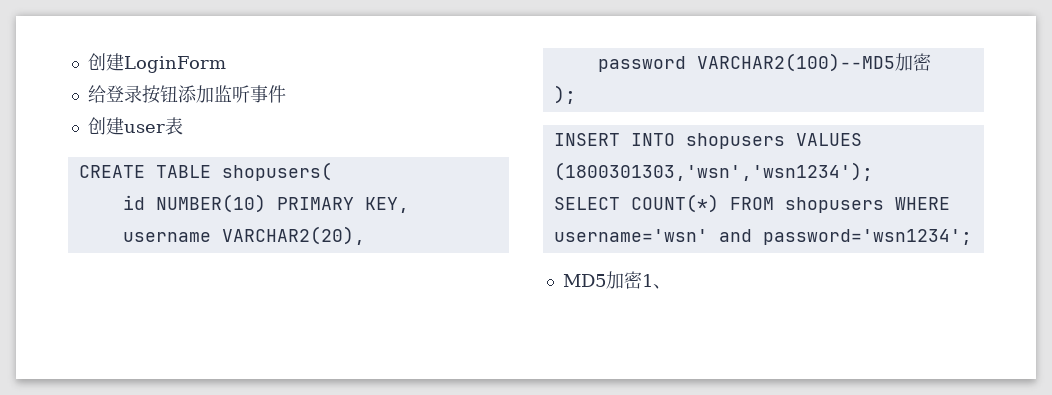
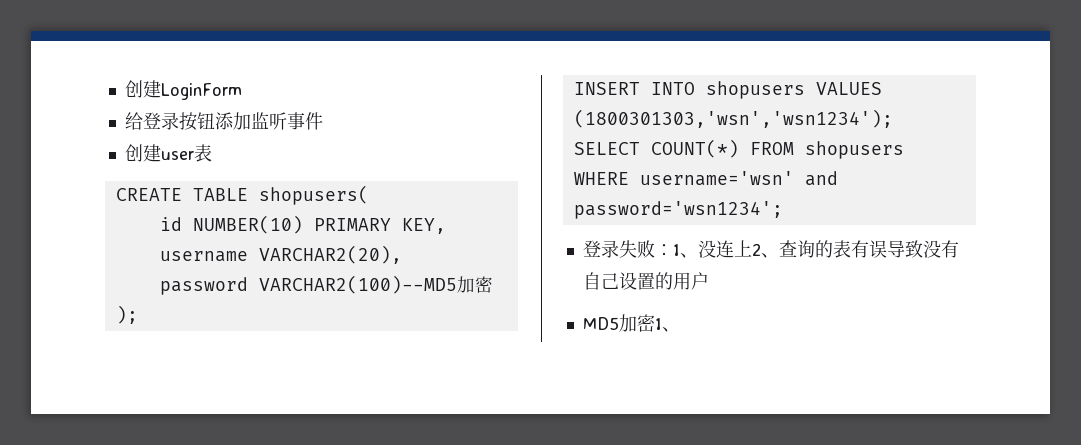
+ 登录失败：1、没连上2、查询的表有误导致没有自己设置的用户

